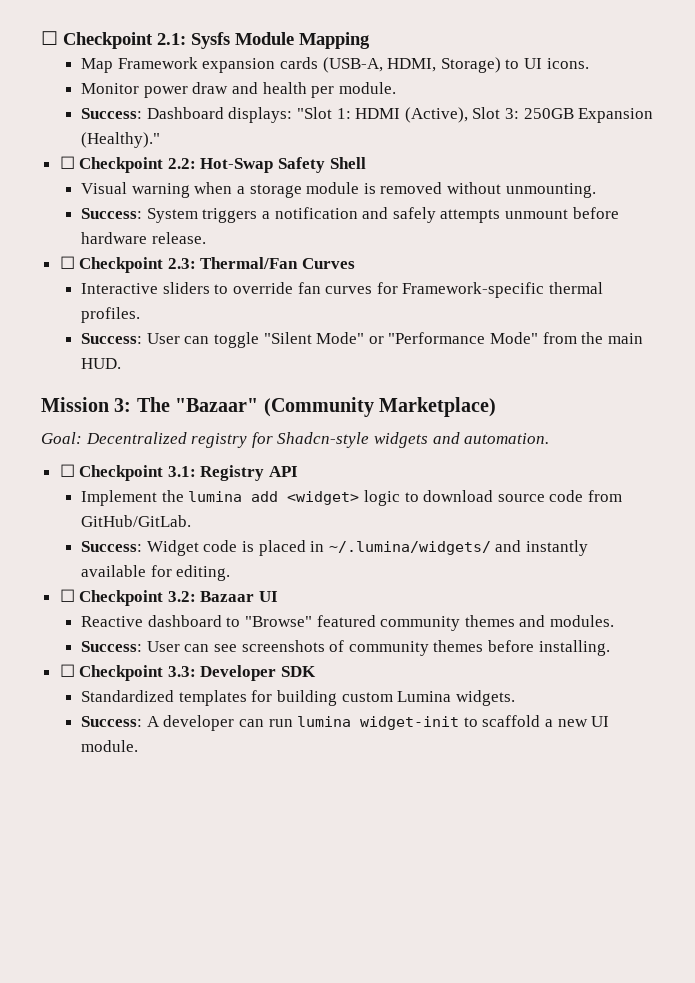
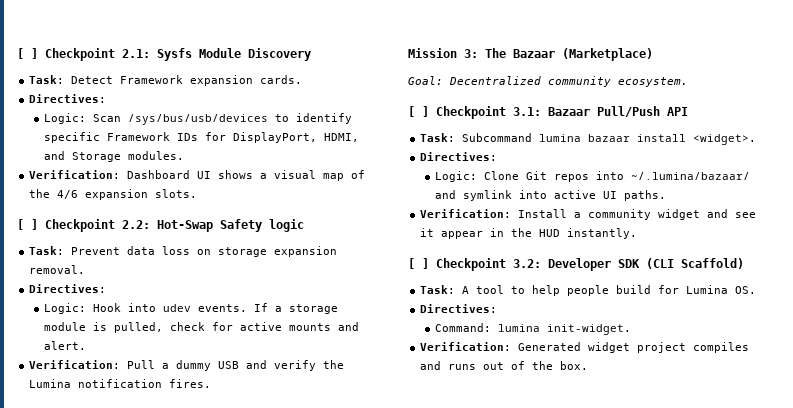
- ☐ Checkpoint 2.1: Sysfs Module Mapping
- Map Framework expansion cards (USB-A, HDMI, Storage) to UI icons.
- Monitor power draw and health per module.
- Success: Dashboard displays: "Slot 1: HDMI (Active), Slot 3: 250GB Expansion (Healthy)."
- ☐ Checkpoint 2.2: Hot-Swap Safety Shell
- Visual warning when a storage module is removed without unmounting.
- Success: System triggers a notification and safely attempts unmount before hardware release.
- ☐ Checkpoint 2.3: Thermal/Fan Curves
- Interactive sliders to override fan curves for Framework-specific thermal profiles.
- Success: User can toggle "Silent Mode" or "Performance Mode" from the main HUD.
+ [ ] Checkpoint 2.1: Sysfs Module Discovery
+ Task: Detect Framework expansion cards.
+ Directives:
+ Logic: Scan /sys/bus/usb/devices to identify specific Framework IDs for DisplayPort, HDMI, and Storage modules.
+ Verification: Dashboard UI shows a visual map of the 4/6 expansion slots.
+ [ ] Checkpoint 2.2: Hot-Swap Safety logic
+ Task: Prevent data loss on storage expansion removal.
+ Directives:
+ Logic: Hook into udev events. If a storage module is pulled, check for active mounts and alert.
+ Verification: Pull a dummy USB and verify the Lumina notification fires.
- Mission 3: The "Bazaar" (Community Marketplace)
+ Mission 3: The Bazaar (Marketplace)
- Goal: Decentralized registry for Shadcn-style widgets and automation.
- ☐ Checkpoint 3.1: Registry API
- Implement the lumina add <widget> logic to download source code from GitHub/GitLab.
- Success: Widget code is placed in ~/.lumina/widgets/ and instantly available for editing.
- ☐ Checkpoint 3.2: Bazaar UI
- Reactive dashboard to "Browse" featured community themes and modules.
- Success: User can see screenshots of community themes before installing.
- ☐ Checkpoint 3.3: Developer SDK
- Standardized templates for building custom Lumina widgets.
- Success: A developer can run lumina widget-init to scaffold a new UI module.
+ Goal: Decentralized community ecosystem.
+ [ ] Checkpoint 3.1: Bazaar Pull/Push API
+ Task: Subcommand lumina bazaar install <widget>.
+ Directives:
+ Logic: Clone Git repos into ~/.lumina/bazaar/ and symlink into active UI paths.
+ Verification: Install a community widget and see it appear in the HUD instantly.
+ [ ] Checkpoint 3.2: Developer SDK (CLI Scaffold)
+ Task: A tool to help people build for Lumina OS.
+ Directives:
+ Command: lumina init-widget.
+ Verification: Generated widget project compiles and runs out of the box.

